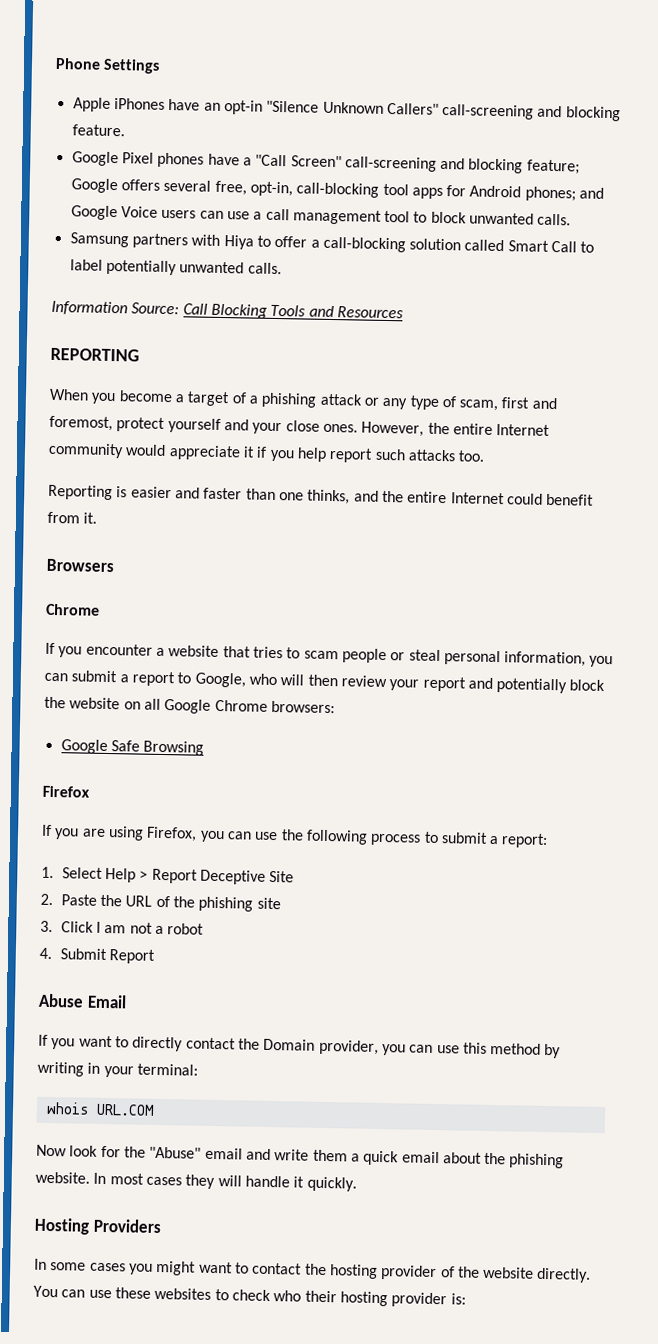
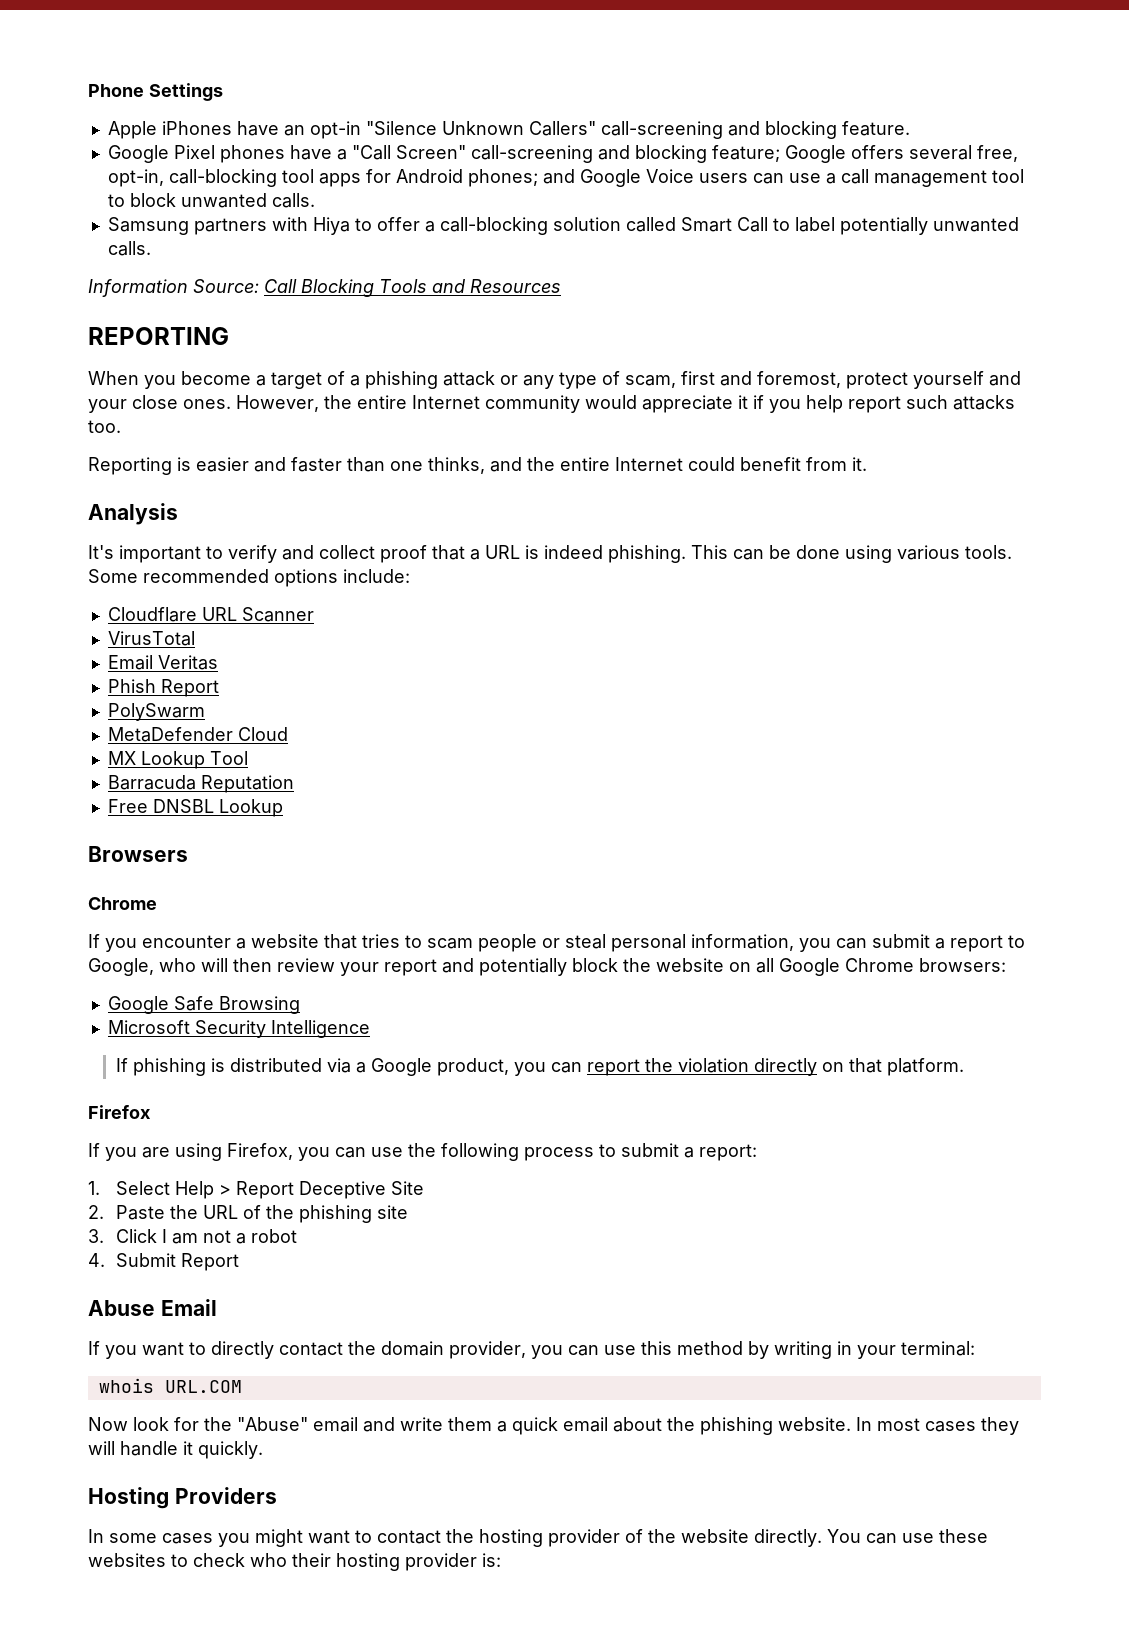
+ Analysis
+ It's important to verify and collect proof that a URL is indeed phishing. This can be done using various tools. Some recommended options include:
+ Cloudflare URL Scanner
+ VirusTotal
+ Email Veritas
+ Phish Report
+ PolySwarm
+ MetaDefender Cloud
+ MX Lookup Tool
+ Barracuda Reputation
+ Free DNSBL Lookup
+ Microsoft Security Intelligence
+ If phishing is distributed via a Google product, you can report the violation directly on that platform.
- If you want to directly contact the Domain provider, you can use this method by writing in your terminal:
+ If you want to directly contact the domain provider, you can use this method by writing in your terminal:

